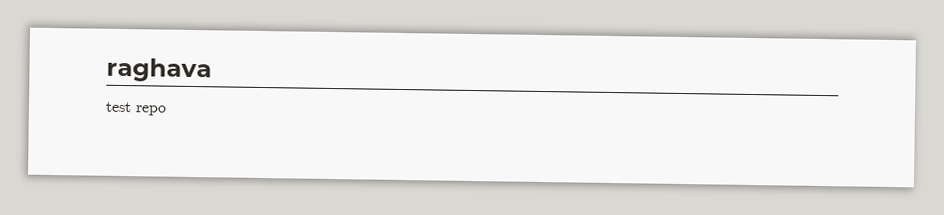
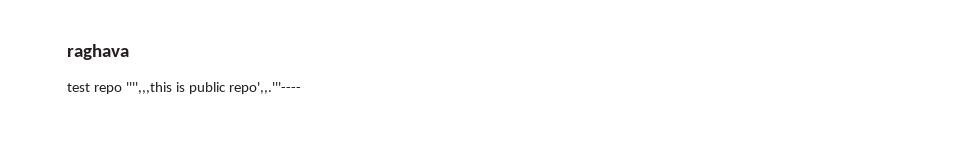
- test repo
+ test repo '''',,,this is public repo',,.'''----

